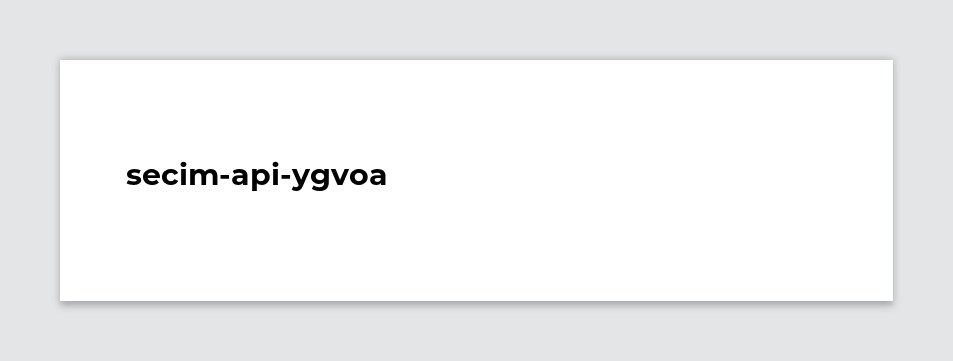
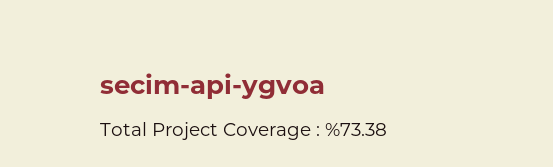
+ Total Project Coverage : %73.38

